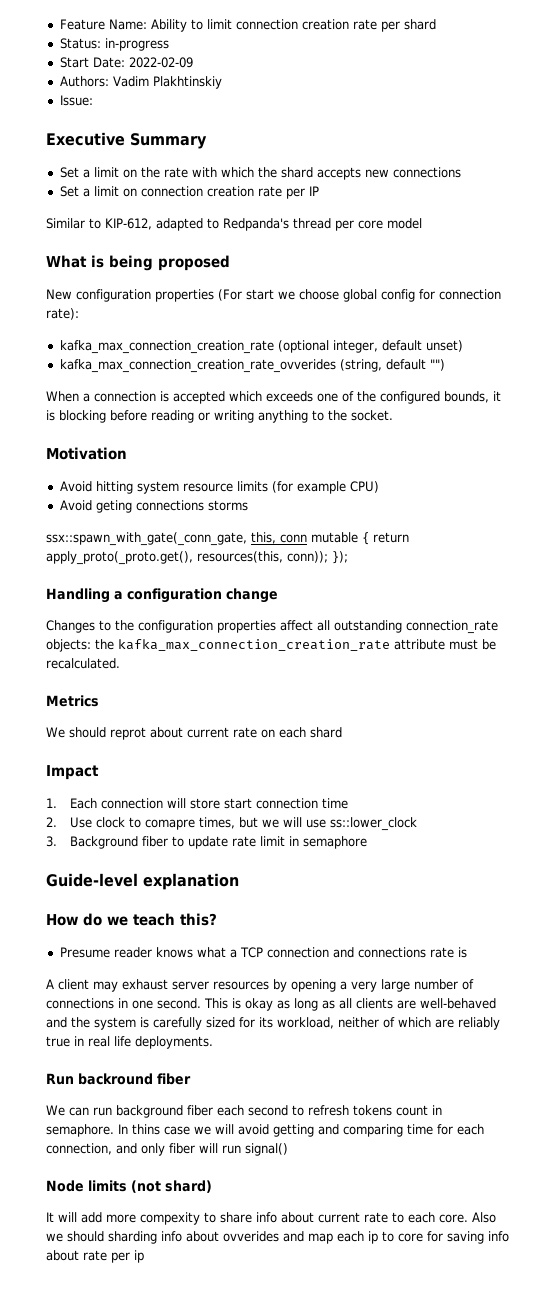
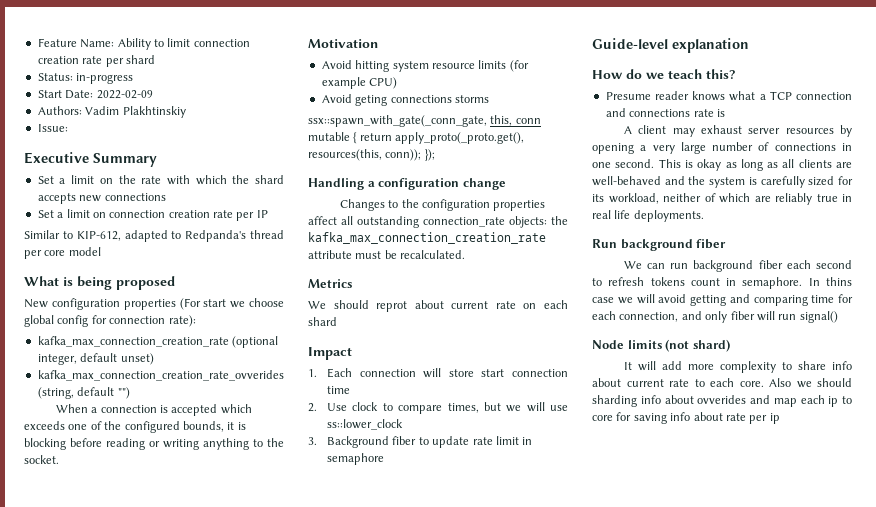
- 2. Use clock to comapre times, but we will use ss::lower_clock
+ 2. Use clock to compare times, but we will use ss::lower_clock
- Run backround fiber
+ Run background fiber
- It will add more compexity to share info about current rate to each core.
+ It will add more complexity to share info about current rate to each core.

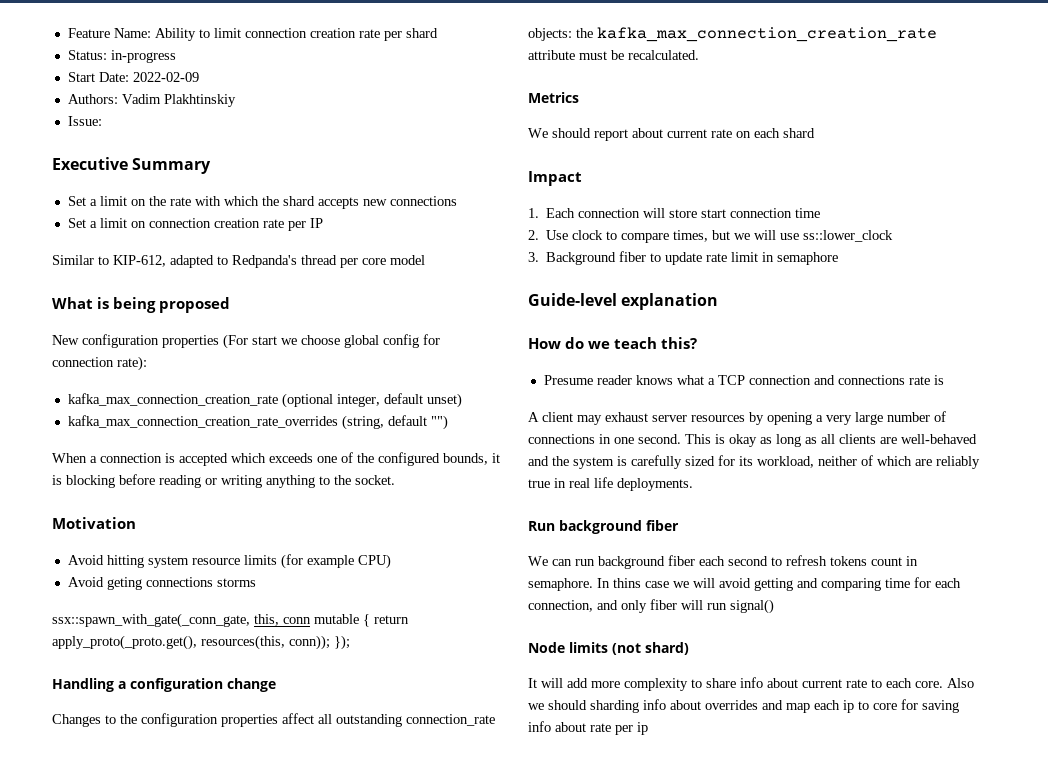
- kafka_max_connection_creation_rate_ovverides (string, default "")
+ kafka_max_connection_creation_rate_overrides (string, default "")
- We should reprot about current rate on each shard
+ We should report about current rate on each shard
- Also we should sharding info about ovverides and map each ip to core for saving info about rate per ip
+ Also we should sharding info about overrides and map each ip to core for saving info about rate per ip

